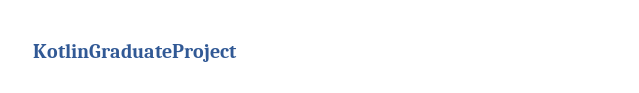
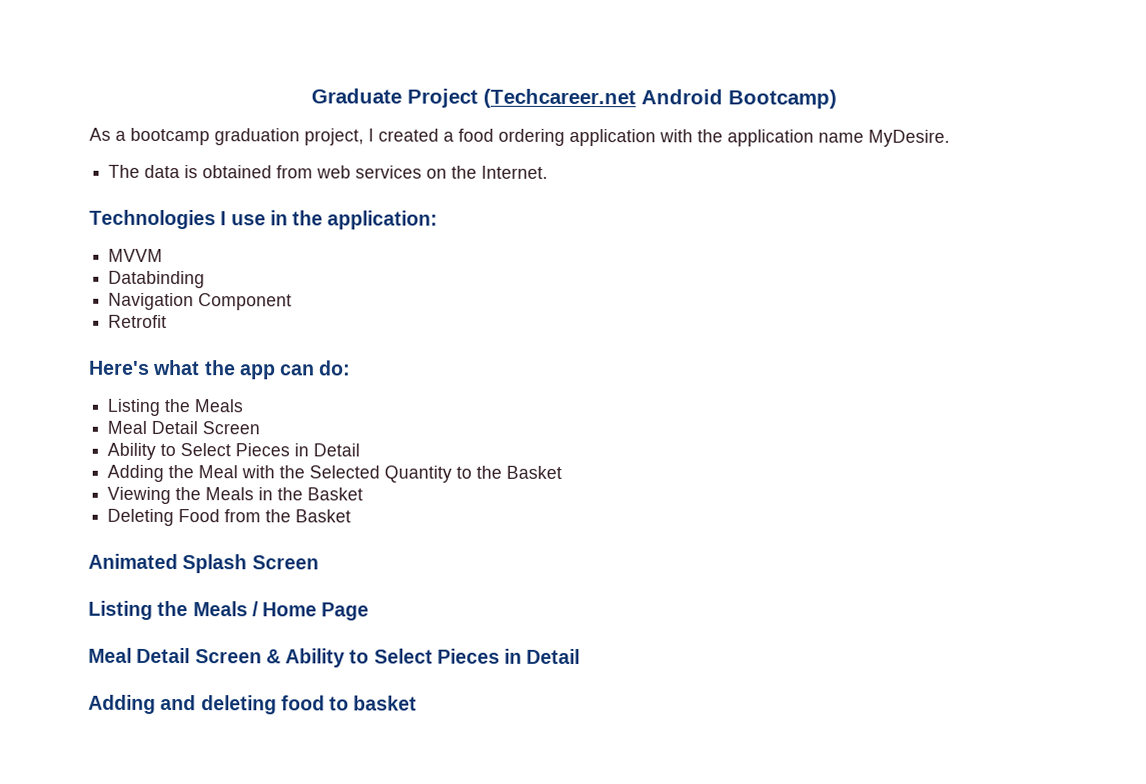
- KotlinGraduateProject
+ Graduate Project (Techcareer.net Android Bootcamp)
+ As a bootcamp graduation project, I created a food ordering application with the application name MyDesire.
+ The data is obtained from web services on the Internet.
+ Technologies I use in the application:
+ MVVM
+ Databinding
+ Navigation Component
+ Retrofit
+ Here's what the app can do:
+ Listing the Meals
+ Meal Detail Screen
+ Ability to Select Pieces in Detail
+ Adding the Meal with the Selected Quantity to the Basket
+ Viewing the Meals in the Basket
+ Deleting Food from the Basket
+ Animated Splash Screen
+ Listing the Meals / Home Page
+ Meal Detail Screen & Ability to Select Pieces in Detail
+ Adding and deleting food to basket

